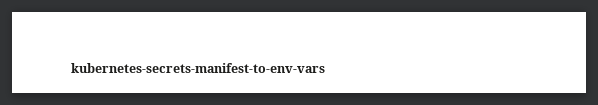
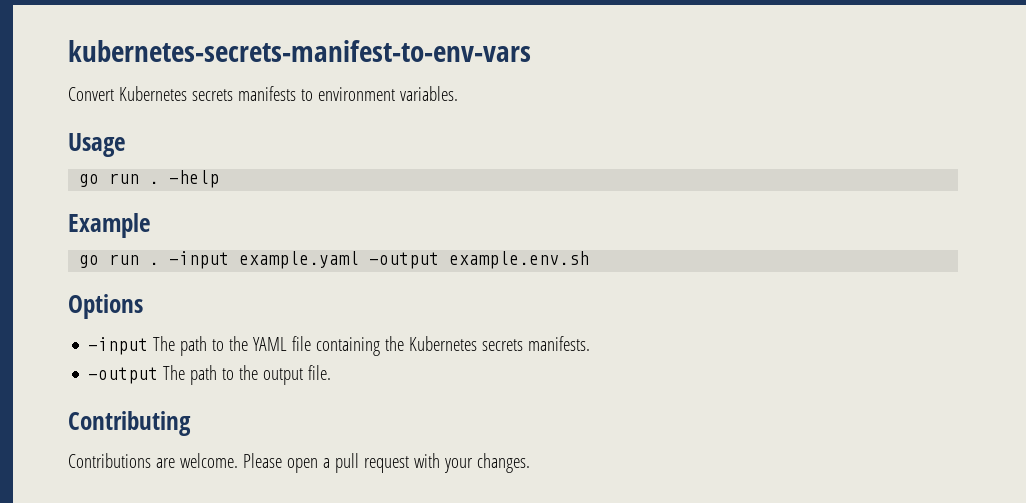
+ Convert Kubernetes secrets manifests to environment variables.
+ Usage
+ go run . -help
+ Example
+ go run . -input example.yaml -output example.env.sh
+ Options
+ -input The path to the YAML file containing the Kubernetes secrets manifests.
+ -output The path to the output file.
+ Contributing
+ Contributions are welcome. Please open a pull request with your changes.

